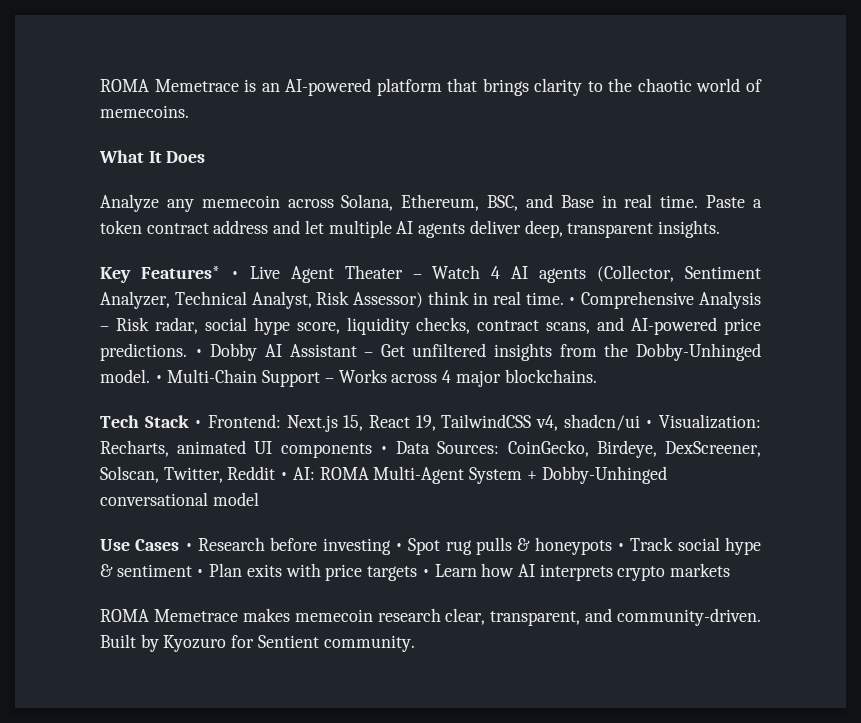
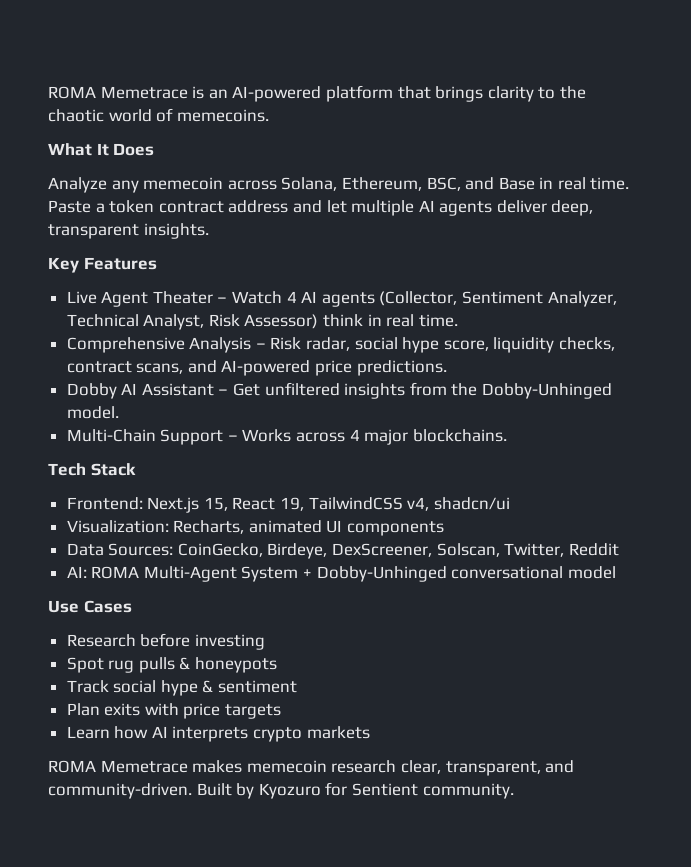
- Key Features* • Live Agent Theater – Watch 4 AI agents (Collector, Sentiment Analyzer, Technical Analyst, Risk Assessor) think in real time. • Comprehensive Analysis – Risk radar, social hype score, liquidity checks, contract scans, and AI-powered price predictions. • Dobby AI Assistant – Get unfiltered insights from the Dobby-Unhinged model. • Multi-Chain Support – Works across 4 major blockchains.
+ Key Features
+ Live Agent Theater – Watch 4 AI agents (Collector, Sentiment Analyzer, Technical Analyst, Risk Assessor) think in real time.
+ Comprehensive Analysis – Risk radar, social hype score, liquidity checks, contract scans, and AI-powered price predictions.
+ Dobby AI Assistant – Get unfiltered insights from the Dobby-Unhinged model.
+ Multi-Chain Support – Works across 4 major blockchains.
- Tech Stack • Frontend: Next.js 15, React 19, TailwindCSS v4, shadcn/ui • Visualization: Recharts, animated UI components • Data Sources: CoinGecko, Birdeye, DexScreener, Solscan, Twitter, Reddit • AI: ROMA Multi-Agent System + Dobby-Unhinged conversational model
+ Tech Stack
+ Frontend: Next.js 15, React 19, TailwindCSS v4, shadcn/ui
+ Visualization: Recharts, animated UI components
+ Data Sources: CoinGecko, Birdeye, DexScreener, Solscan, Twitter, Reddit
+ AI: ROMA Multi-Agent System + Dobby-Unhinged conversational model
- Use Cases • Research before investing • Spot rug pulls & honeypots • Track social hype & sentiment • Plan exits with price targets • Learn how AI interprets crypto markets
+ Use Cases
+ Research before investing
+ Spot rug pulls & honeypots
+ Track social hype & sentiment
+ Plan exits with price targets
+ Learn how AI interprets crypto markets

